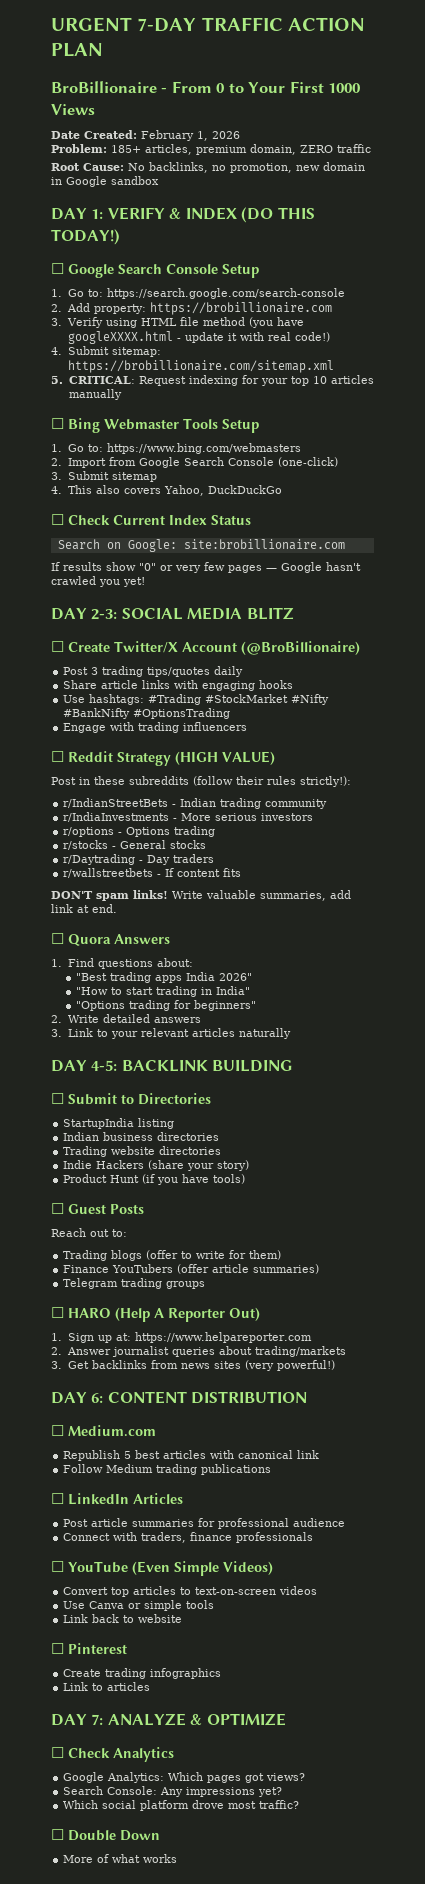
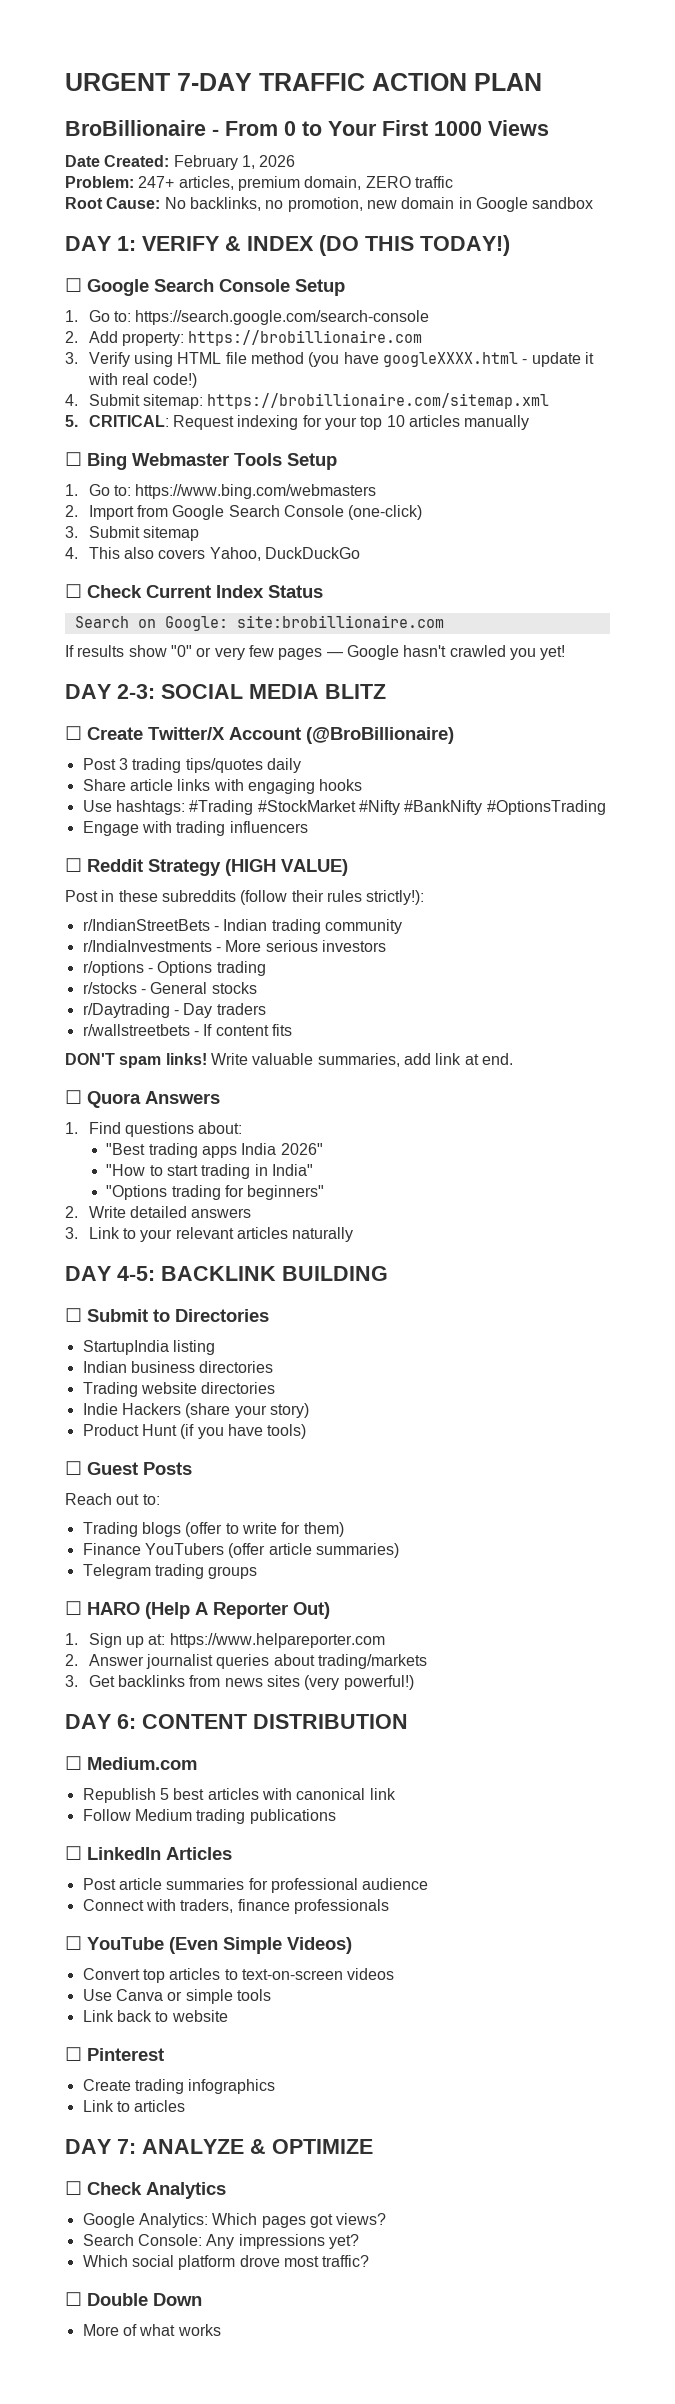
- Problem: 185+ articles, premium domain, ZERO traffic
+ Problem: 247+ articles, premium domain, ZERO traffic

